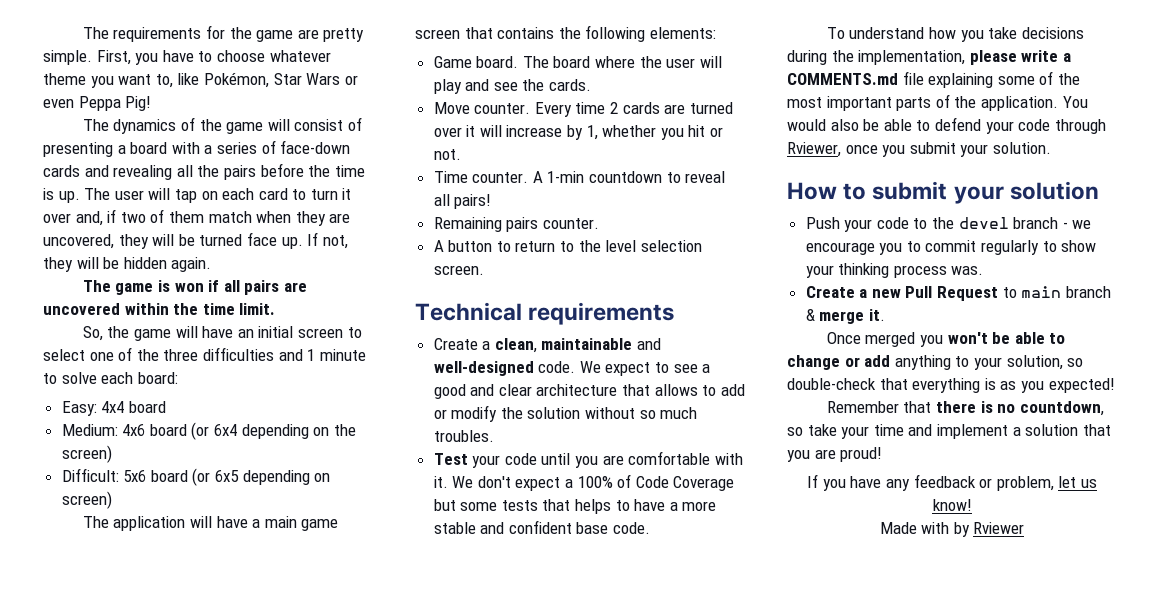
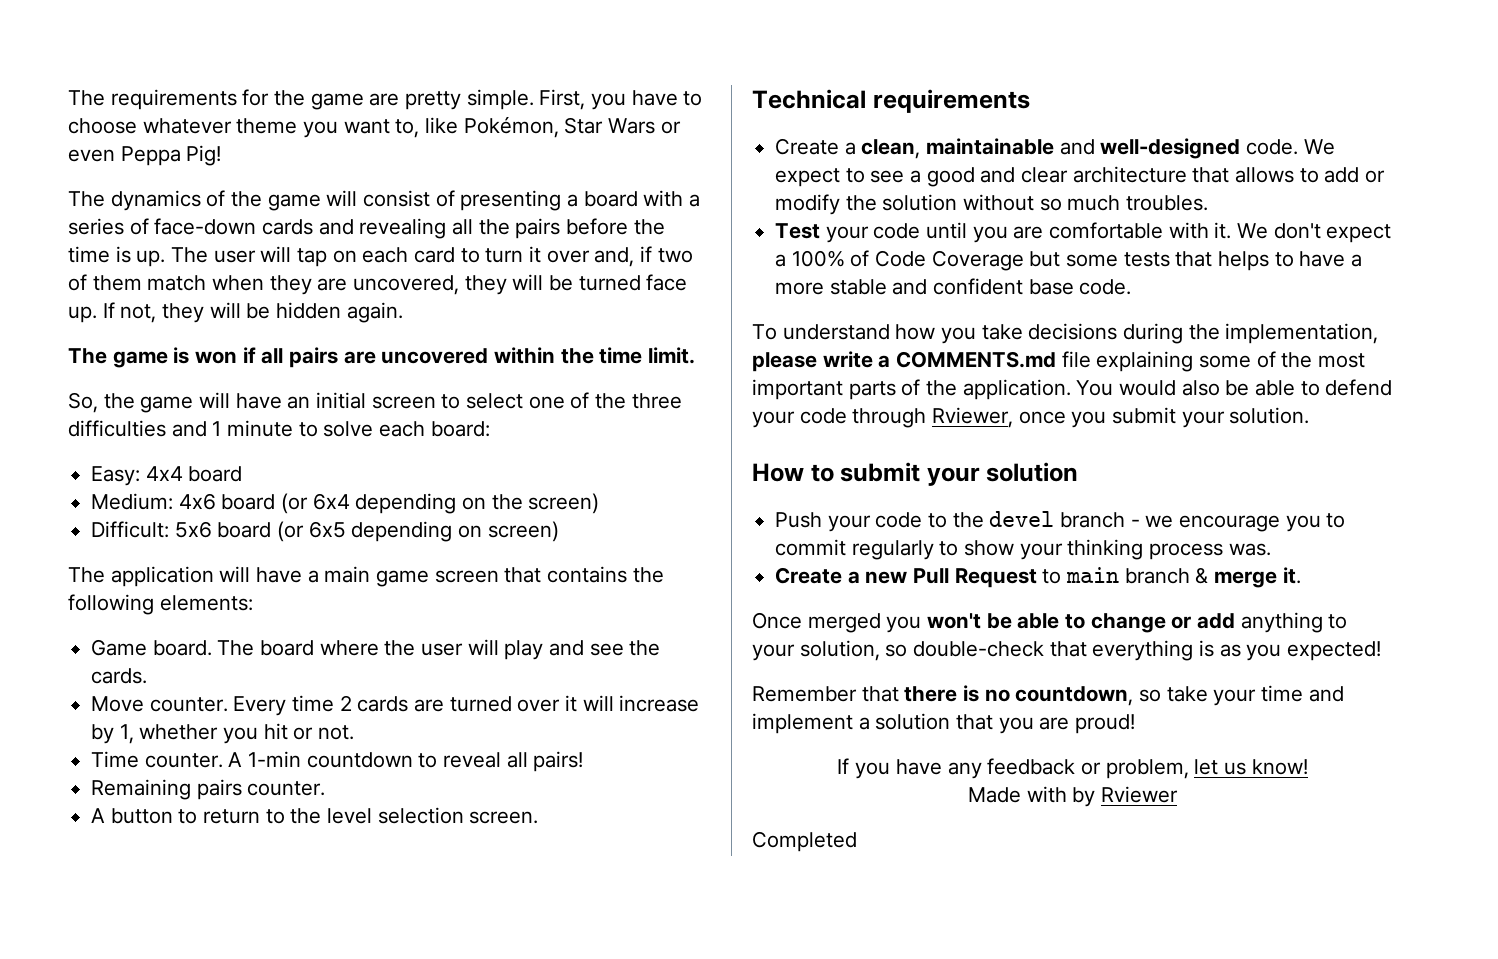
+ Completed

